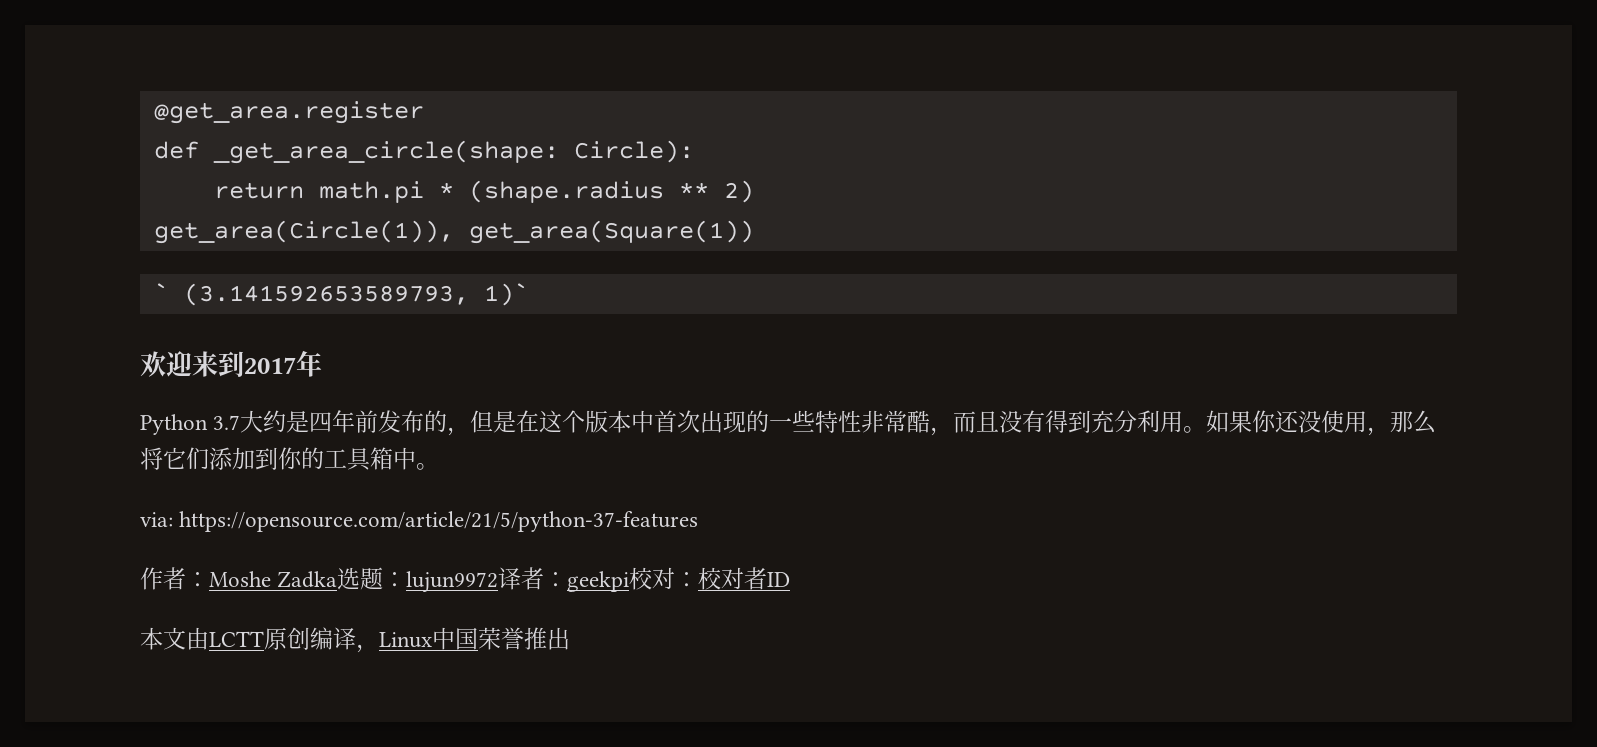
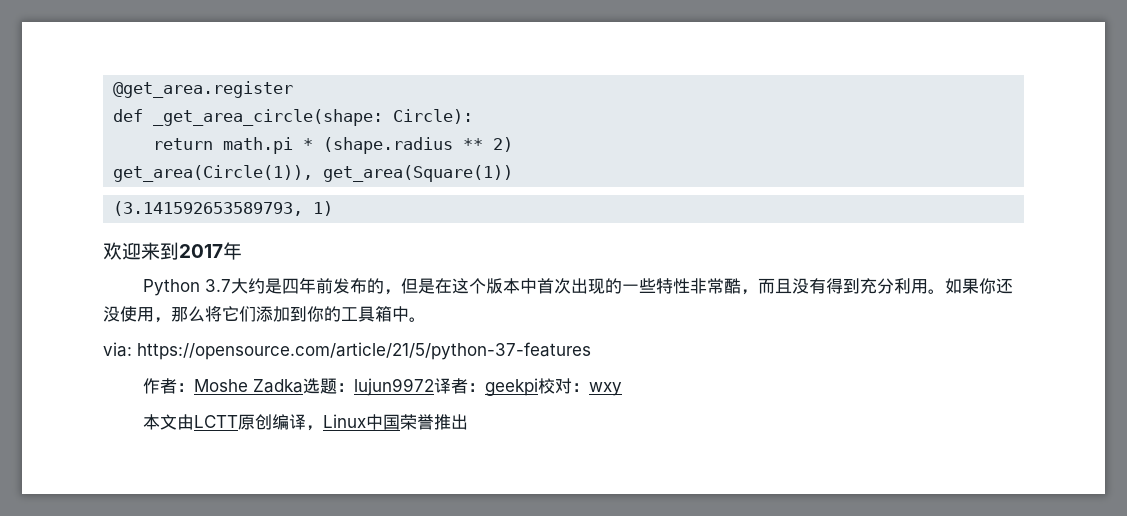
- ` (3.141592653589793, 1)`
+ (3.141592653589793, 1)
- 作者：Moshe Zadka选题：lujun9972译者：geekpi校对：校对者ID
+ 作者：Moshe Zadka选题：lujun9972译者：geekpi校对：wxy

